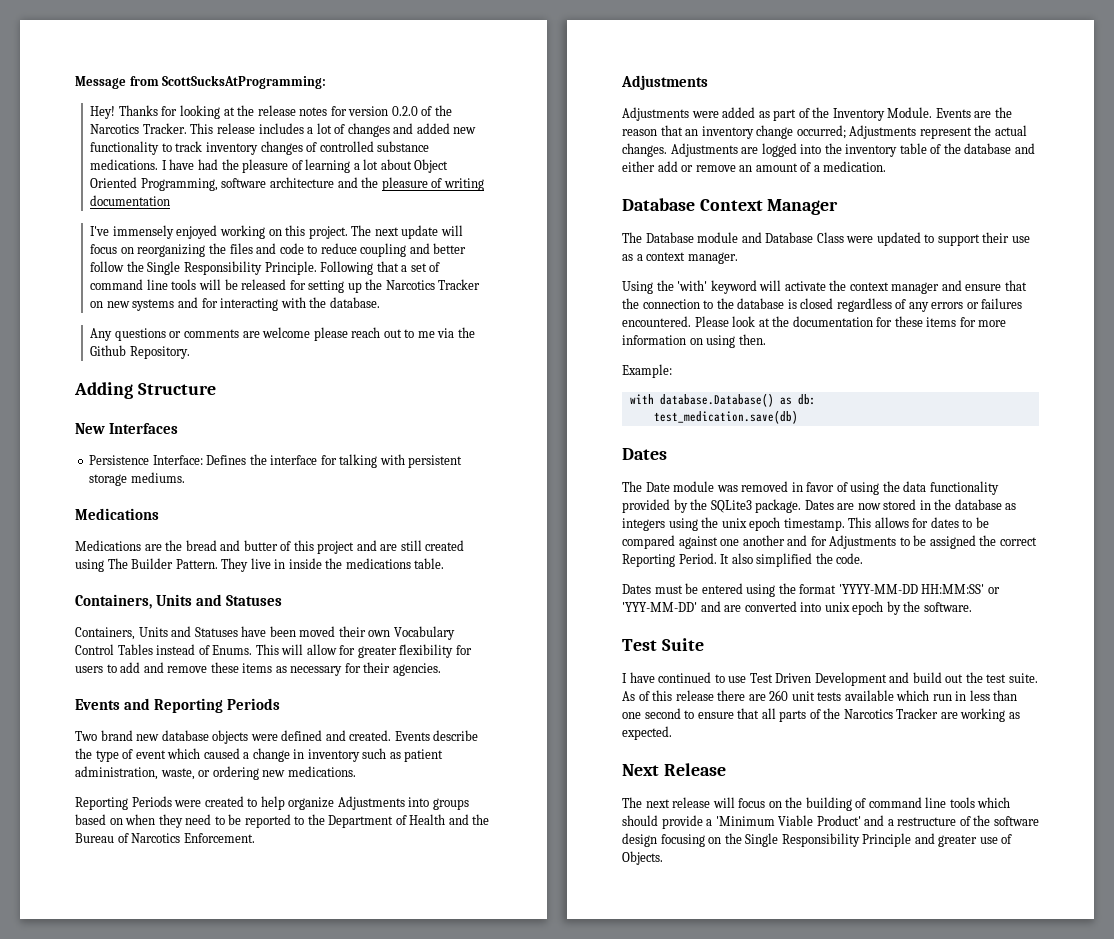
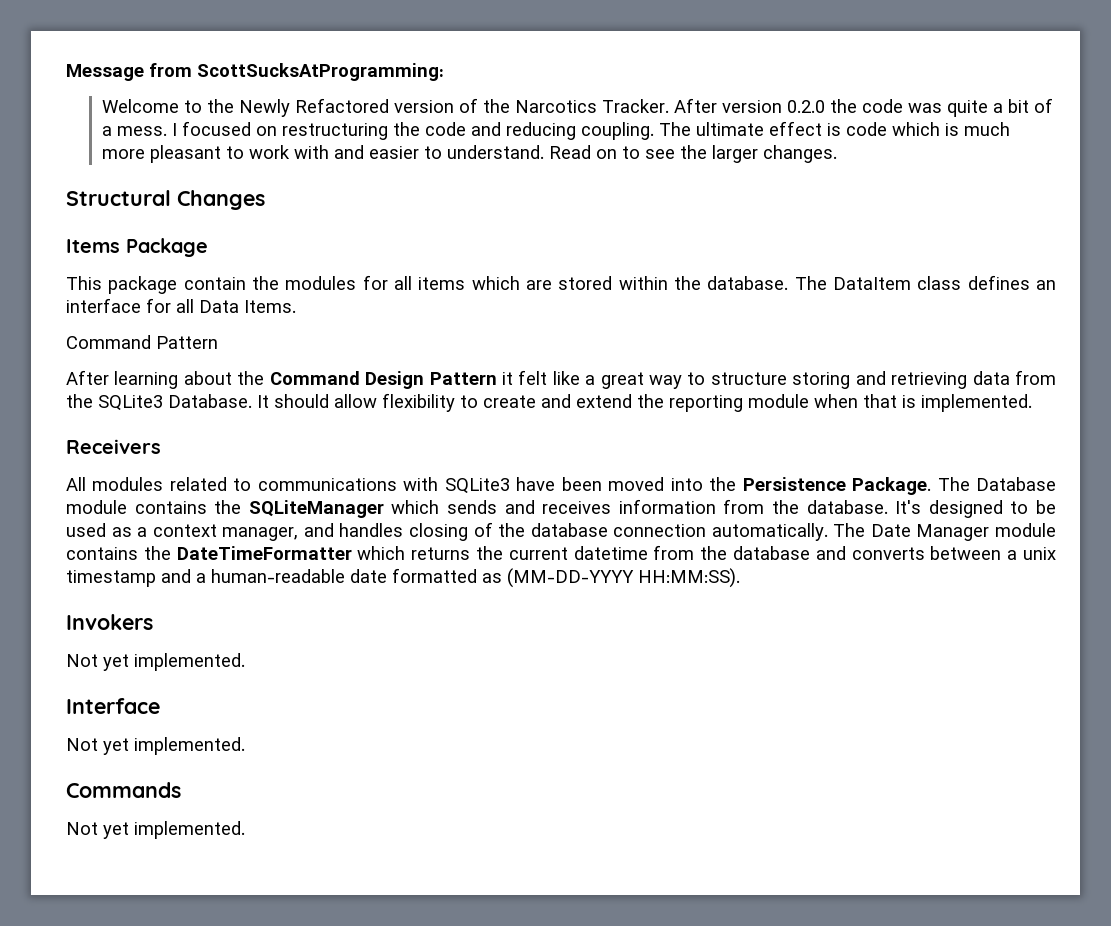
- Hey! Thanks for looking at the release notes for version 0.2.0 of the Narcotics Tracker. This release includes a lot of changes and added new functionality to track inventory changes of controlled substance medications. I have had the pleasure of learning a lot about Object Oriented Programming, software architecture and the pleasure of writing documentation
- I've immensely enjoyed working on this project. The next update will focus on reorganizing the files and code to reduce coupling and better follow the Single Responsibility Principle. Following that a set of command line tools will be released for setting up the Narcotics Tracker on new systems and for interacting with the database.
- Any questions or comments are welcome please reach out to me via the Github Repository.
- Adding Structure
- New Interfaces
- Persistence Interface: Defines the interface for talking with persistent storage mediums.
- Medications
- Medications are the bread and butter of this project and are still created using The Builder Pattern. They live in inside the medications table.
- Containers, Units and Statuses
- Containers, Units and Statuses have been moved their own Vocabulary Control Tables instead of Enums. This will allow for greater flexibility for users to add and remove these items as necessary for their agencies.
- Events and Reporting Periods
- Two brand new database objects were defined and created. Events describe the type of event which caused a change in inventory such as patient administration, waste, or ordering new medications.
- Reporting Periods were created to help organize Adjustments into groups based on when they need to be reported to the Department of Health and the Bureau of Narcotics Enforcement.
- Adjustments
- Adjustments were added as part of the Inventory Module. Events are the reason that an inventory change occurred; Adjustments represent the actual changes. Adjustments are logged into the inventory table of the database and either add or remove an amount of a medication.
- Database Context Manager
- The Database module and Database Class were updated to support their use as a context manager.
- Using the 'with' keyword will activate the context manager and ensure that the connection to the database is closed regardless of any errors or failures encountered. Please look at the documentation for these items for more information on using then.
- Example:
- with database.Database() as db:
- test_medication.save(db)
- Dates
- The Date module was removed in favor of using the data functionality provided by the SQLite3 package. Dates are now stored in the database as integers using the unix epoch timestamp. This allows for dates to be compared against one another and for Adjustments to be assigned the correct Reporting Period. It also simplified the code.
- Dates must be entered using the format 'YYYY-MM-DD HH:MM:SS' or 'YYY-MM-DD' and are converted into unix epoch by the software.
- Test Suite
- I have continued to use Test Driven Development and build out the test suite. As of this release there are 260 unit tests available which run in less than one second to ensure that all parts of the Narcotics Tracker are working as expected.
- Next Release
- The next release will focus on the building of command line tools which should provide a 'Minimum Viable Product' and a restructure of the software design focusing on the Single Responsibility Principle and greater use of Objects.
+ Welcome to the Newly Refactored version of the Narcotics Tracker. After version 0.2.0 the code was quite a bit of a mess. I focused on restructuring the code and reducing coupling. The ultimate effect is code which is much more pleasant to work with and easier to understand. Read on to see the larger changes.
+ Structural Changes
+ Items Package
+ This package contain the modules for all items which are stored within the database. The DataItem class defines an interface for all Data Items.
+ Command Pattern
+ After learning about the Command Design Pattern it felt like a great way to structure storing and retrieving data from the SQLite3 Database. It should allow flexibility to create and extend the reporting module when that is implemented.
+ Receivers
+ All modules related to communications with SQLite3 have been moved into the Persistence Package. The Database module contains the SQLiteManager which sends and receives information from the database. It's designed to be used as a context manager, and handles closing of the database connection automatically. The Date Manager module contains the DateTimeFormatter which returns the current datetime from the database and converts between a unix timestamp and a human-readable date formatted as (MM-DD-YYYY HH:MM:SS).
+ Invokers
+ Not yet implemented.
+ Interface
+ Not yet implemented.
+ Commands
+ Not yet implemented.

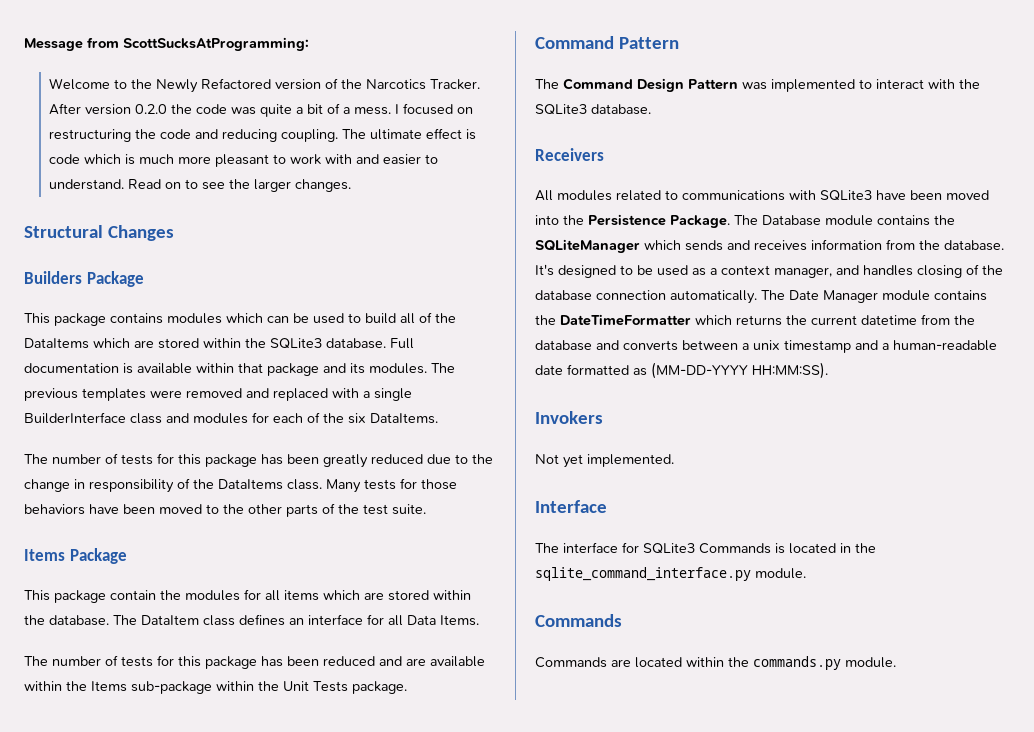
+ Builders Package
+ This package contains modules which can be used to build all of the DataItems which are stored within the SQLite3 database. Full documentation is available within that package and its modules. The previous templates were removed and replaced with a single BuilderInterface class and modules for each of the six DataItems.
+ The number of tests for this package has been greatly reduced due to the change in responsibility of the DataItems class. Many tests for those behaviors have been moved to the other parts of the test suite.
+ The number of tests for this package has been reduced and are available within the Items sub-package within the Unit Tests package.
  Command Pattern
- After learning about the Command Design Pattern it felt like a great way to structure storing and retrieving data from the SQLite3 Database. It should allow flexibility to create and extend the reporting module when that is implemented.
+ The Command Design Pattern was implemented to interact with the SQLite3 database.
  Interface
- Not yet implemented.
+ The interface for SQLite3 Commands is located in the sqlite_command_interface.py module.
  Commands
- Not yet implemented.
+ Commands are located within the commands.py module.

